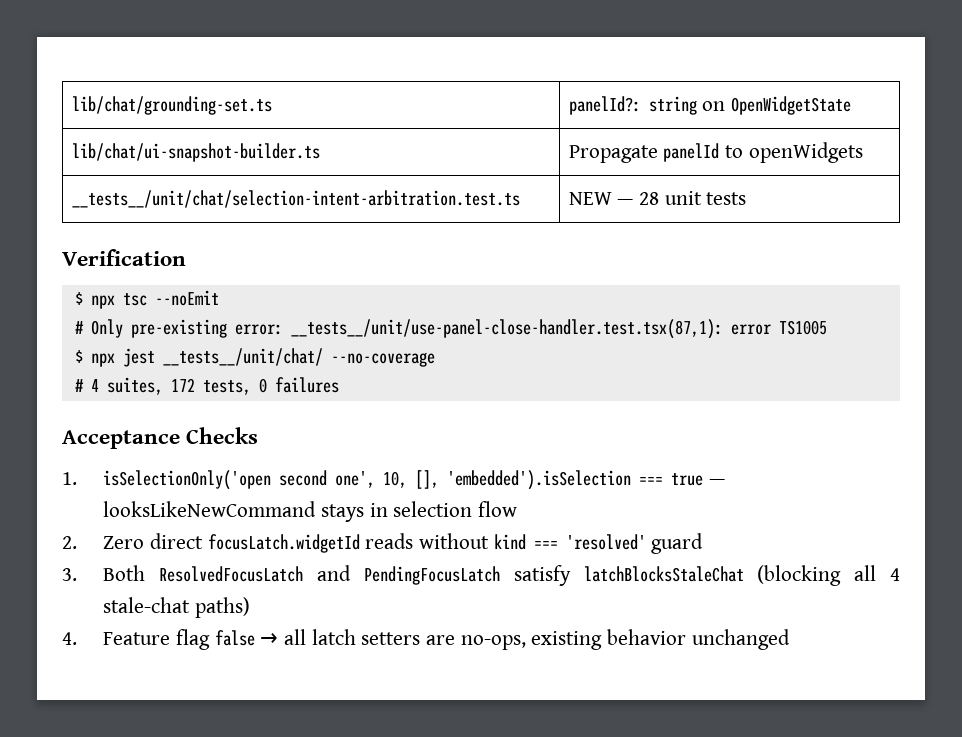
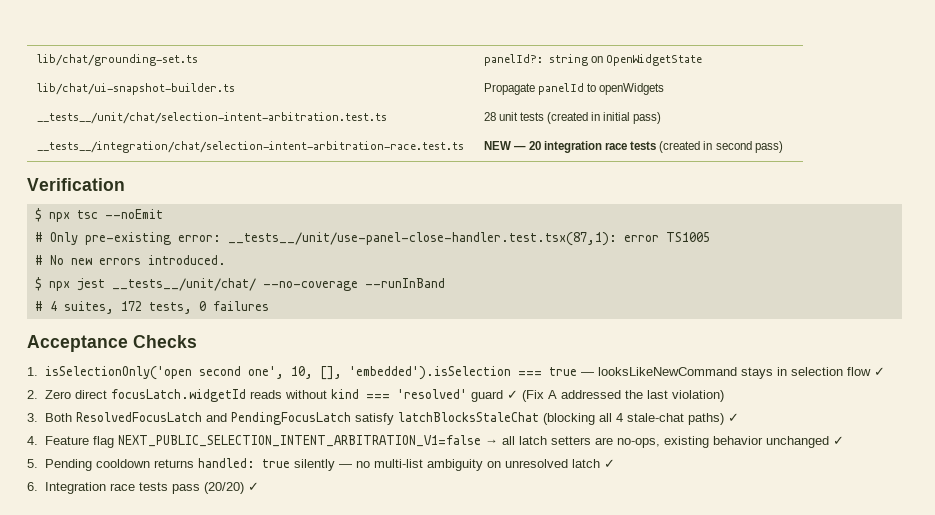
- __tests__/unit/chat/selection-intent-arbitration.test.ts | NEW — 28 unit tests
+ __tests__/unit/chat/selection-intent-arbitration.test.ts | 28 unit tests (created in initial pass)
+ __tests__/integration/chat/selection-intent-arbitration-race.test.ts | NEW — 20 integration race tests (created in second pass)
+ # No new errors introduced.
- $ npx jest __tests__/unit/chat/ --no-coverage
+ $ npx jest __tests__/unit/chat/ --no-coverage --runInBand
- 1. isSelectionOnly('open second one', 10, [], 'embedded').isSelection === true — looksLikeNewCommand stays in selection flow
+ 1. isSelectionOnly('open second one', 10, [], 'embedded').isSelection === true — looksLikeNewCommand stays in selection flow ✓
- 2. Zero direct focusLatch.widgetId reads without kind === 'resolved' guard
+ 2. Zero direct focusLatch.widgetId reads without kind === 'resolved' guard ✓ (Fix A addressed the last violation)
- 3. Both ResolvedFocusLatch and PendingFocusLatch satisfy latchBlocksStaleChat (blocking all 4 stale-chat paths)
+ 3. Both ResolvedFocusLatch and PendingFocusLatch satisfy latchBlocksStaleChat (blocking all 4 stale-chat paths) ✓
- 4. Feature flag false → all latch setters are no-ops, existing behavior unchanged
+ 4. Feature flag NEXT_PUBLIC_SELECTION_INTENT_ARBITRATION_V1=false → all latch setters are no-ops, existing behavior unchanged ✓
+ 5. Pending cooldown returns handled: true silently — no multi-list ambiguity on unresolved latch ✓
+ 6. Integration race tests pass (20/20) ✓

